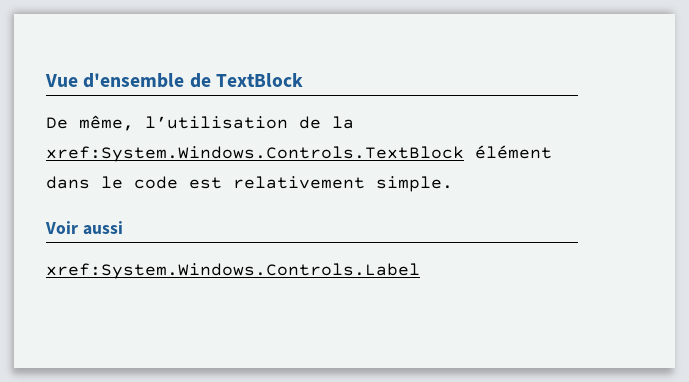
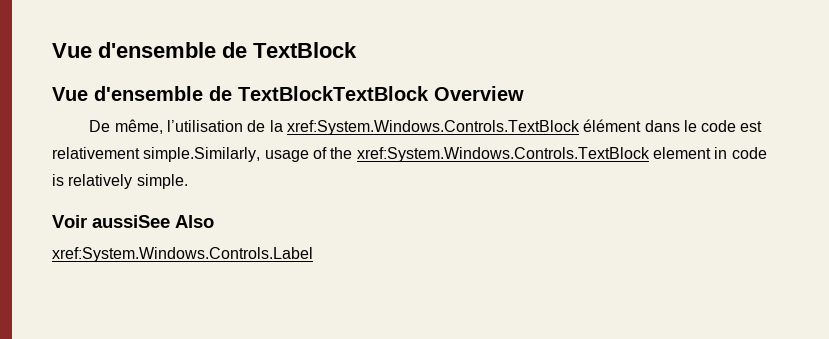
+ Vue d'ensemble de TextBlockTextBlock Overview
- De même, l’utilisation de la xref:System.Windows.Controls.TextBlock élément dans le code est relativement simple.
+ De même, l’utilisation de la xref:System.Windows.Controls.TextBlock élément dans le code est relativement simple.Similarly, usage of the xref:System.Windows.Controls.TextBlock element in code is relatively simple.
- Voir aussi
+ Voir aussiSee Also

